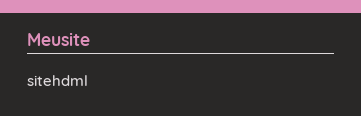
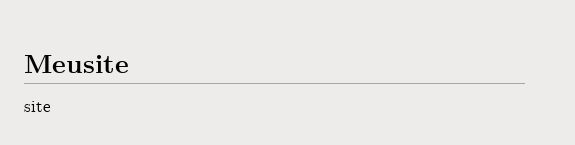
- sitehdml
+ site

